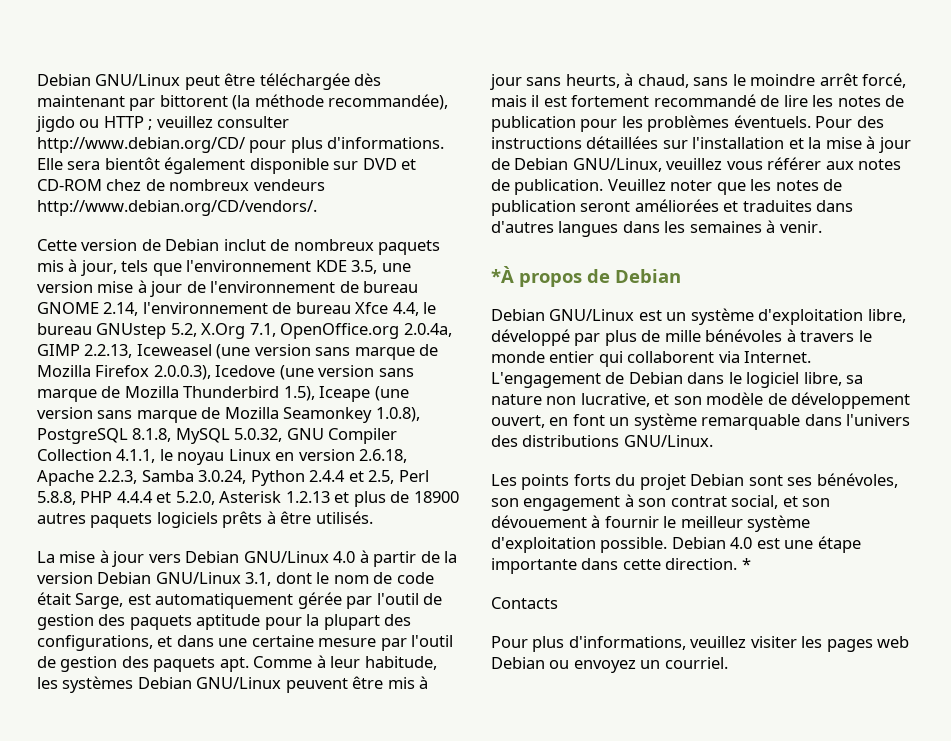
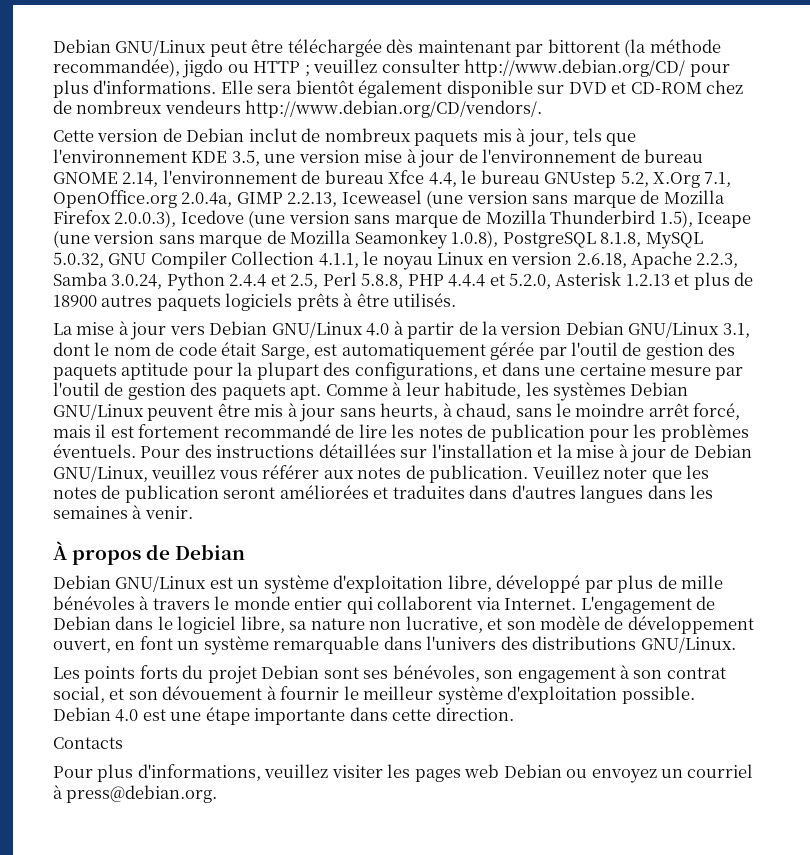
- *À propos de Debian
+ À propos de Debian
- *
- Pour plus d'informations, veuillez visiter les pages web Debian ou envoyez un courriel.
+ Pour plus d'informations, veuillez visiter les pages web Debian ou envoyez un courriel à press@debian.org.

